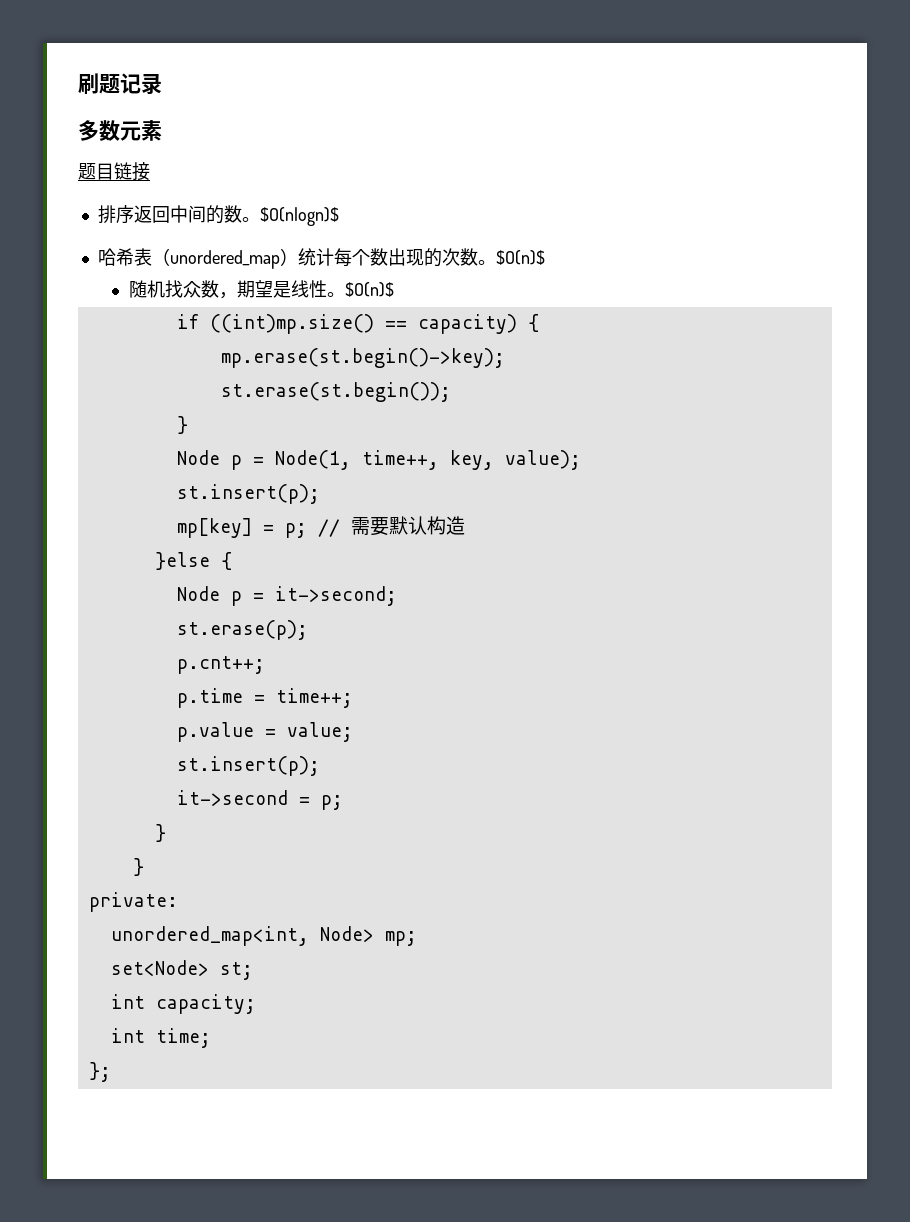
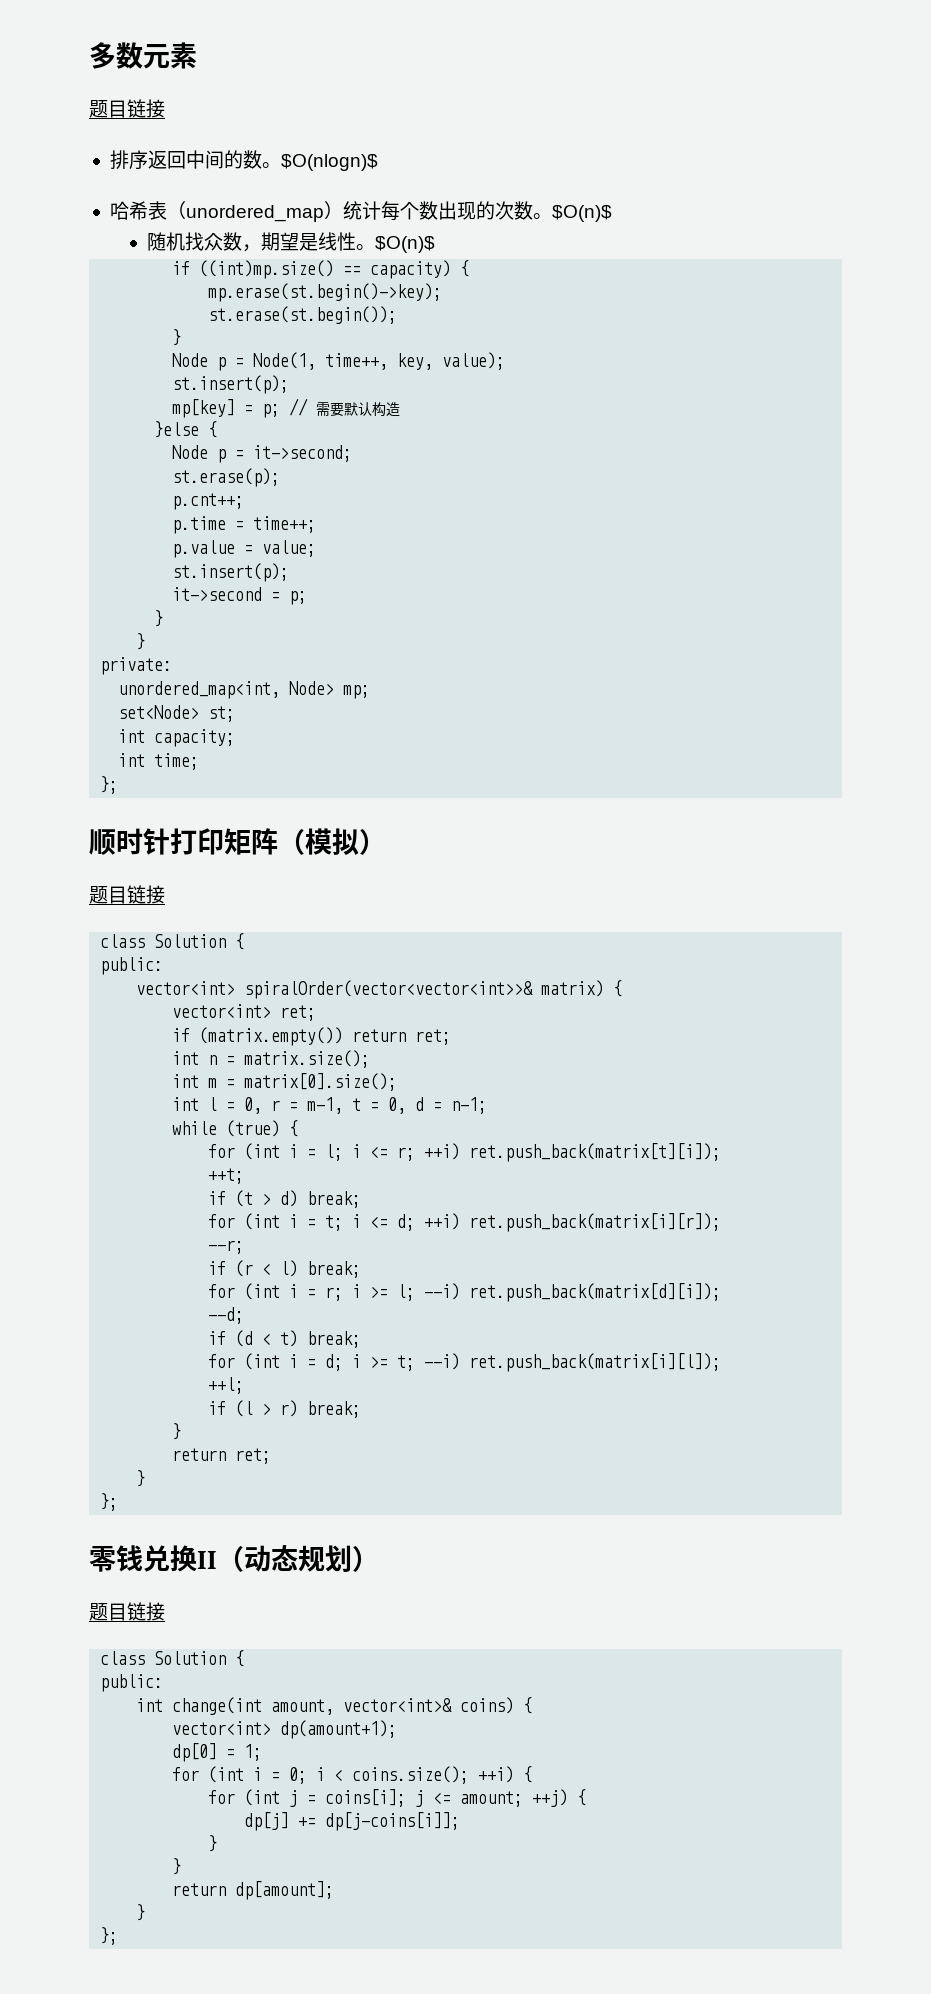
- 刷题记录
+ 顺时针打印矩阵（模拟）
+ 题目链接
+ class Solution {
+ public:
+ vector<int> spiralOrder(vector<vector<int>>& matrix) {
+ vector<int> ret;
+ if (matrix.empty()) return ret;
+ int n = matrix.size();
+ int m = matrix[0].size();
+ int l = 0, r = m-1, t = 0, d = n-1;
+ while (true) {
+ for (int i = l; i <= r; ++i) ret.push_back(matrix[t][i]);
+ ++t;
+ if (t > d) break;
+ for (int i = t; i <= d; ++i) ret.push_back(matrix[i][r]);
+ --r;
+ if (r < l) break;
+ for (int i = r; i >= l; --i) ret.push_back(matrix[d][i]);
+ --d;
+ if (d < t) break;
+ for (int i = d; i >= t; --i) ret.push_back(matrix[i][l]);
+ ++l;
+ if (l > r) break;
+ }
+ return ret;
+ }
+ };
+ 零钱兑换II（动态规划）
+ 题目链接
+ class Solution {
+ public:
+ int change(int amount, vector<int>& coins) {
+ vector<int> dp(amount+1);
+ dp[0] = 1;
+ for (int i = 0; i < coins.size(); ++i) {
+ for (int j = coins[i]; j <= amount; ++j) {
+ dp[j] += dp[j-coins[i]];
+ }
+ }
+ return dp[amount];
+ }
+ };

